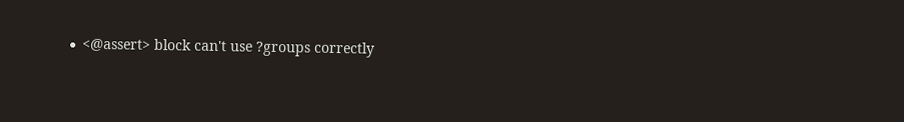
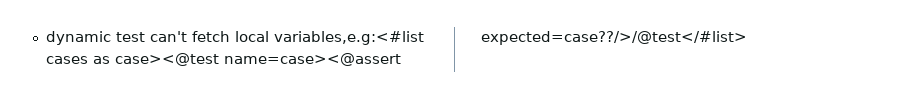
- <@assert> block can't use ?groups correctly
+ dynamic test can't fetch local variables,e.g:<#list cases as case><@test name=case><@assert expected=case??/>/@test</#list>

